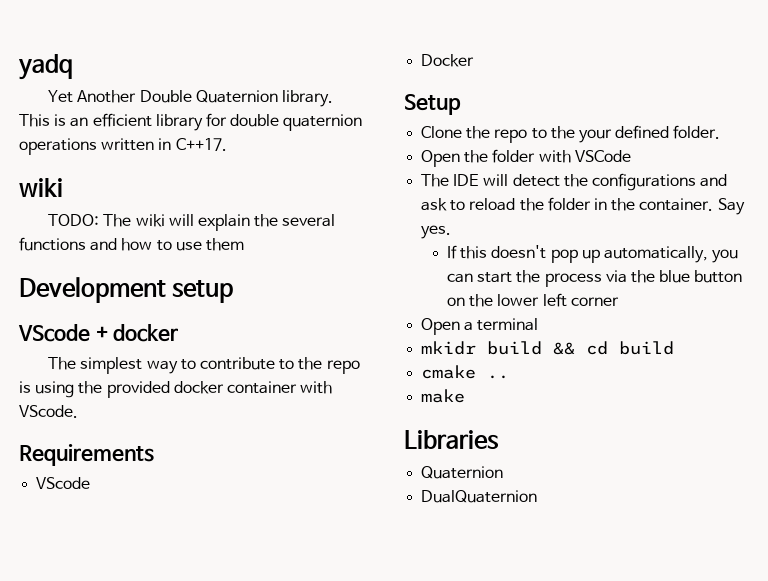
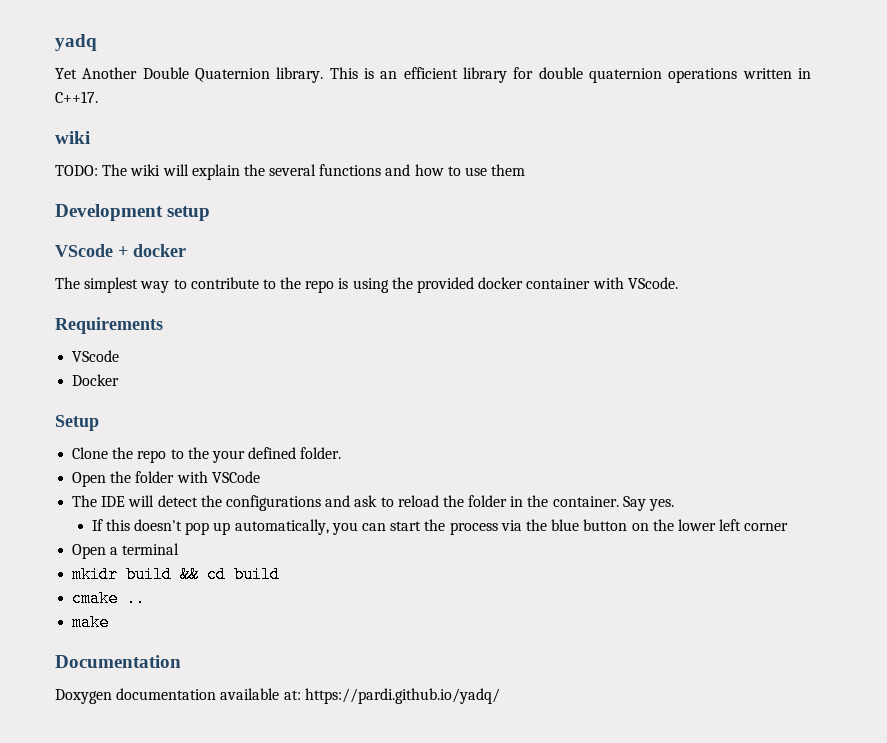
- Libraries
- Quaternion
- DualQuaternion
+ Documentation
+ Doxygen documentation available at: https://pardi.github.io/yadq/

